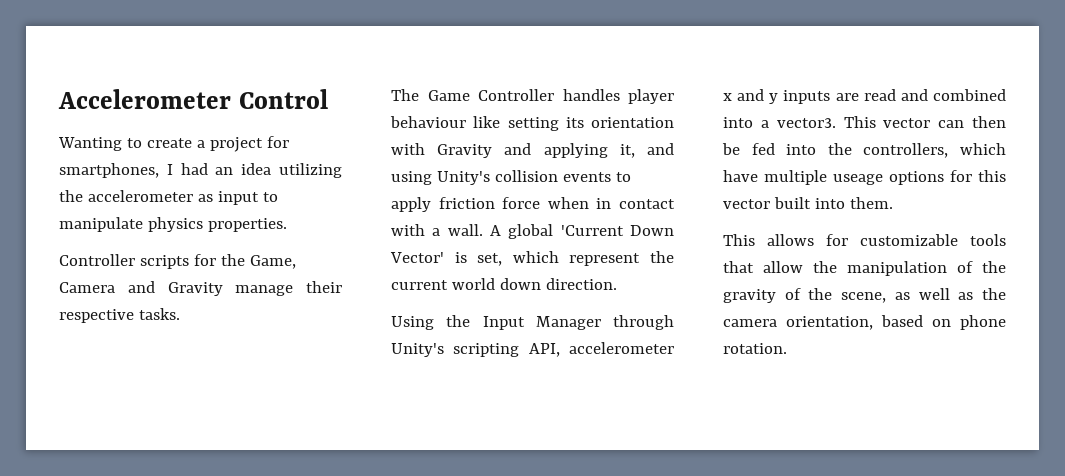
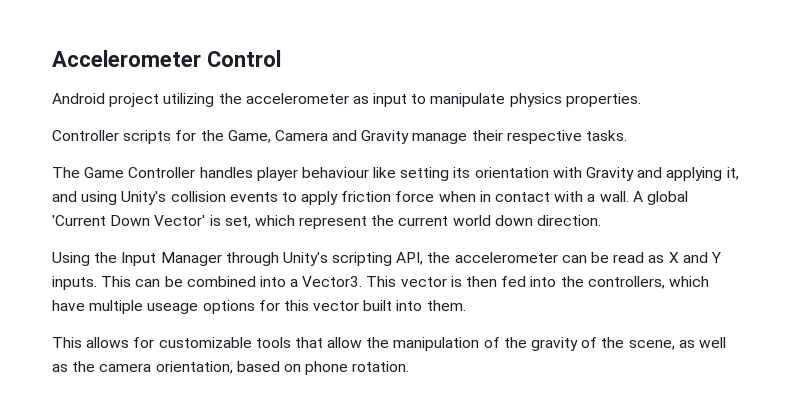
- Wanting to create a project for smartphones, I had an idea utilizing the accelerometer as input to manipulate physics properties.
+ Android project utilizing the accelerometer as input to manipulate physics properties.
- Using the Input Manager through Unity's scripting API, accelerometer x and y inputs are read and combined into a vector3.
+ Using the Input Manager through Unity's scripting API, the accelerometer can be read as X and Y inputs. This can be combined into a Vector3.
- This vector can then be fed into the controllers, which have multiple useage options for this vector built into them.
+ This vector is then fed into the controllers, which have multiple useage options for this vector built into them.

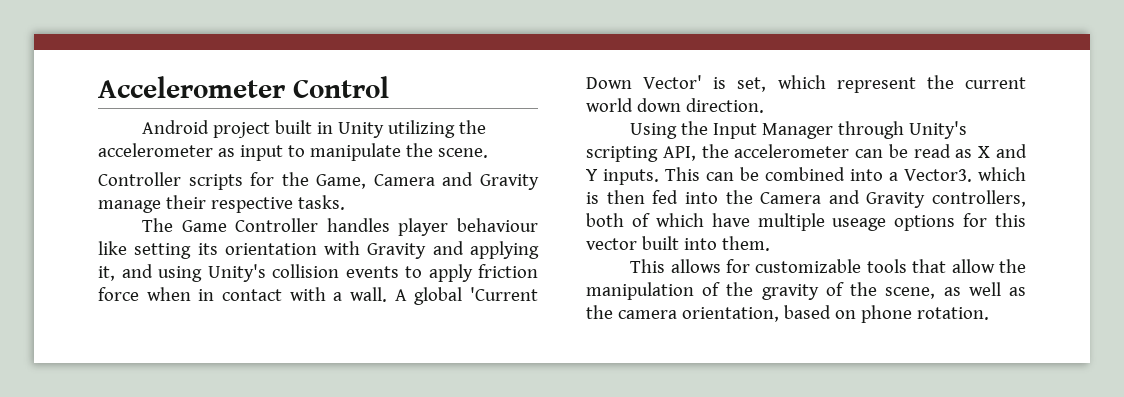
- Android project utilizing the accelerometer as input to manipulate physics properties.
+ Android project built in Unity utilizing the accelerometer as input to manipulate the scene.
- This can be combined into a Vector3. This vector is then fed into the controllers, which have multiple useage options for this vector built into them.
+ This can be combined into a Vector3. which is then fed into the Camera and Gravity controllers, both of which have multiple useage options for this vector built into them.

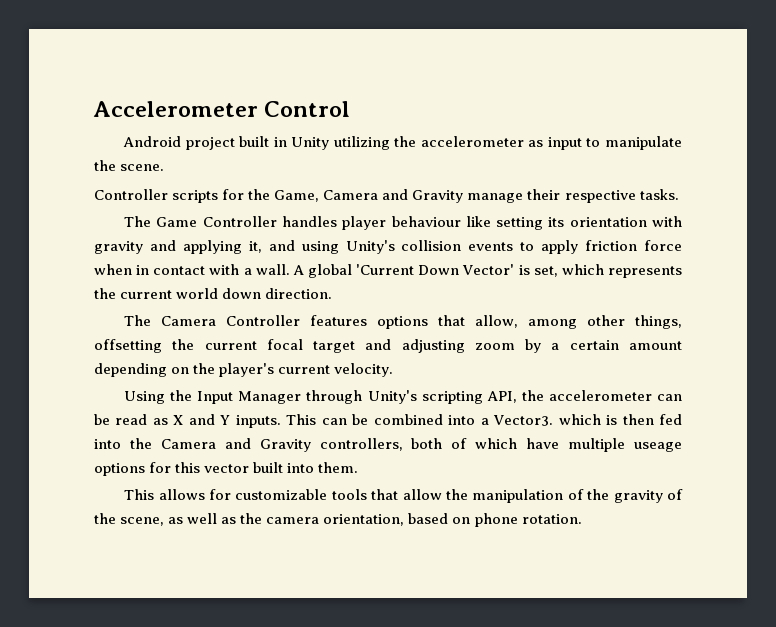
- The Game Controller handles player behaviour like setting its orientation with Gravity and applying it, and using Unity's collision events to apply friction force when in contact with a wall.
+ The Game Controller handles player behaviour like setting its orientation with gravity and applying it, and using Unity's collision events to apply friction force when in contact with a wall.
- A global 'Current Down Vector' is set, which represent the current world down direction.
+ A global 'Current Down Vector' is set, which represents the current world down direction.
+ The Camera Controller features options that allow, among other things, offsetting the current focal target and adjusting zoom by a certain amount depending on the player's current velocity.

